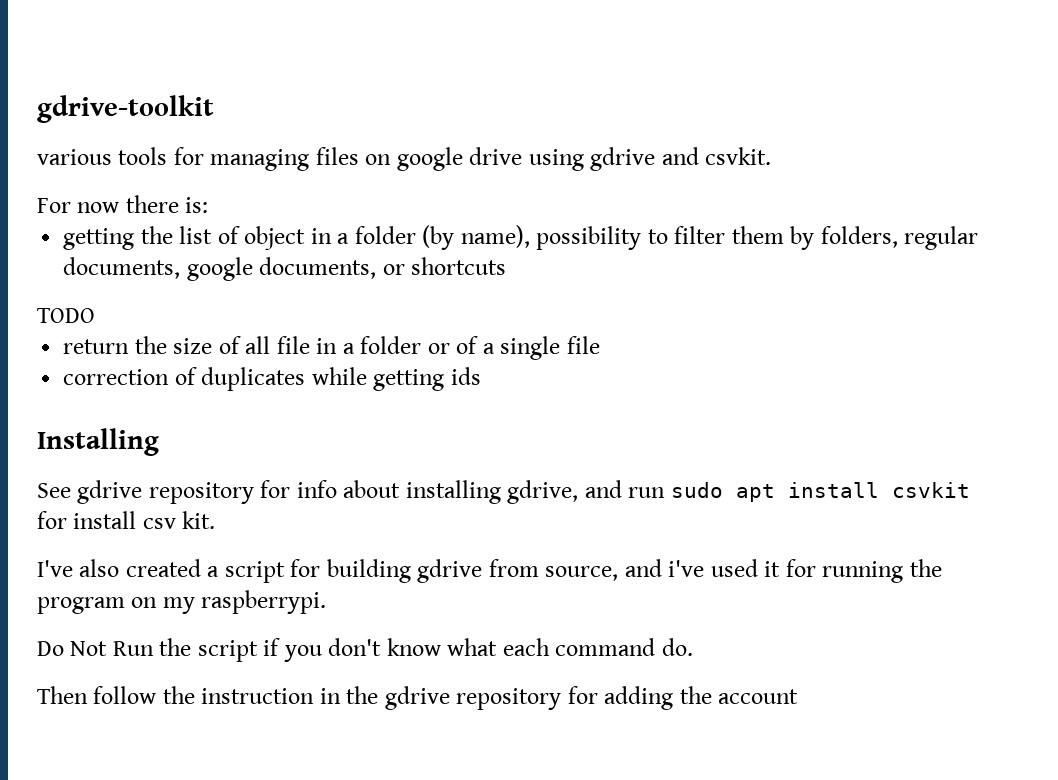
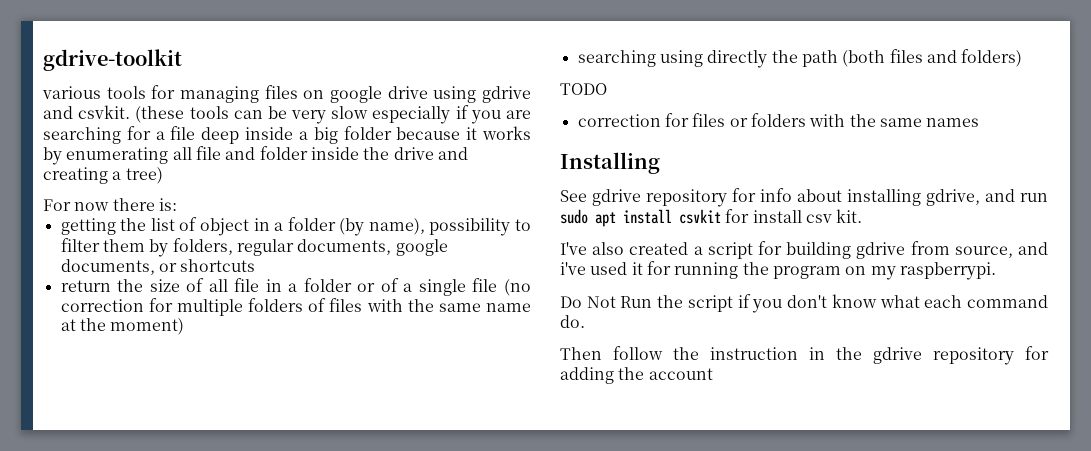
+ (these tools can be very slow especially if you are searching for a file deep inside a big folder because it works by enumerating all file and folder inside the drive and creating a tree)
- TODO
- return the size of all file in a folder or of a single file
- correction of duplicates while getting ids
+ return the size of all file in a folder or of a single file (no correction for multiple folders of files with the same name at the moment)
+ searching using directly the path (both files and folders)
+ TODO
+ correction for files or folders with the same names

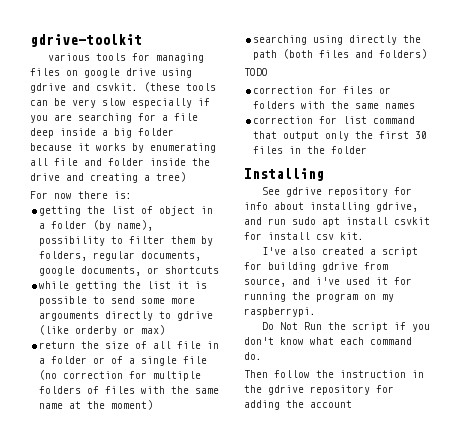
+ while getting the list it is possible to send some more argouments directly to gdrive (like orderby or max)
+ correction for list command that output only the first 30 files in the folder

